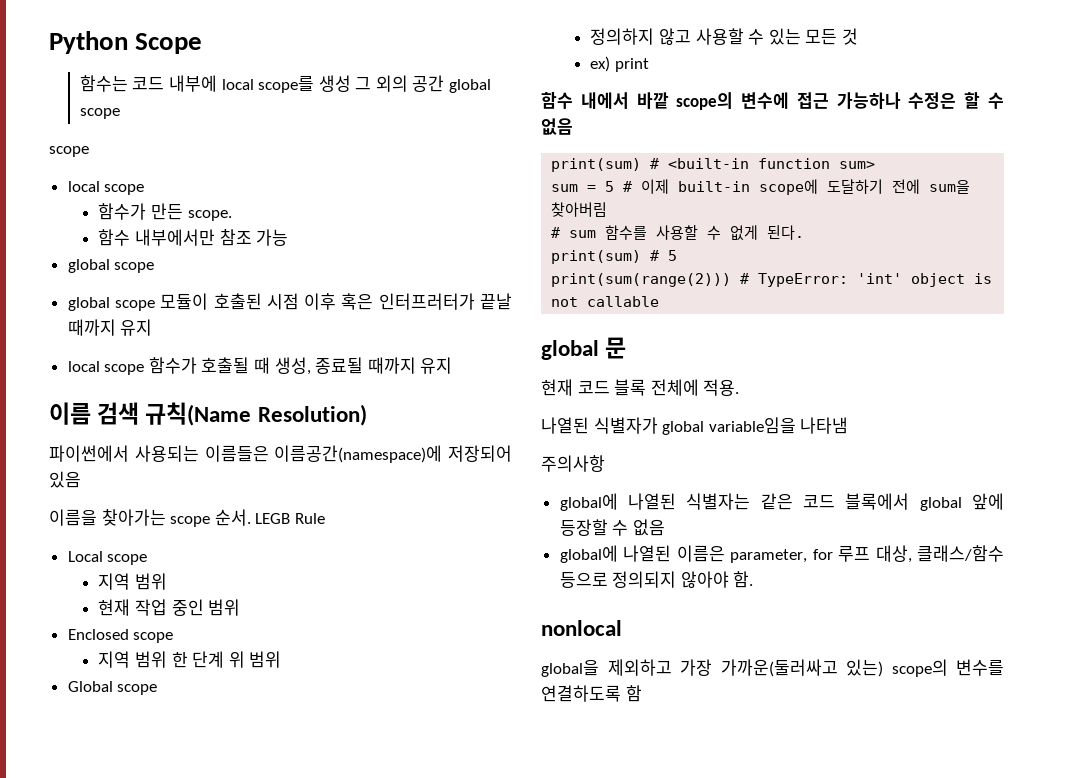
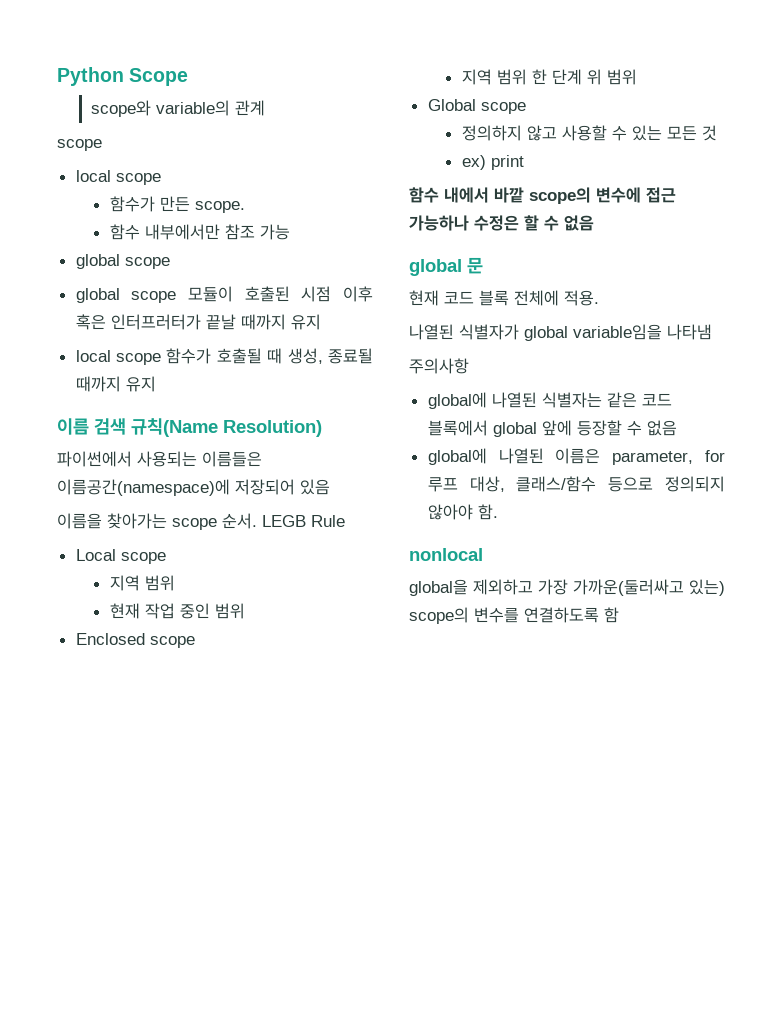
- 함수는 코드 내부에 local scope를 생성 그 외의 공간 global scope
+ scope와 variable의 관계
- print(sum) # <built-in function sum>
- sum = 5 # 이제 built-in scope에 도달하기 전에 sum을 찾아버림
- # sum 함수를 사용할 수 없게 된다.
- print(sum) # 5
- print(sum(range(2))) # TypeError: 'int' object is not callable

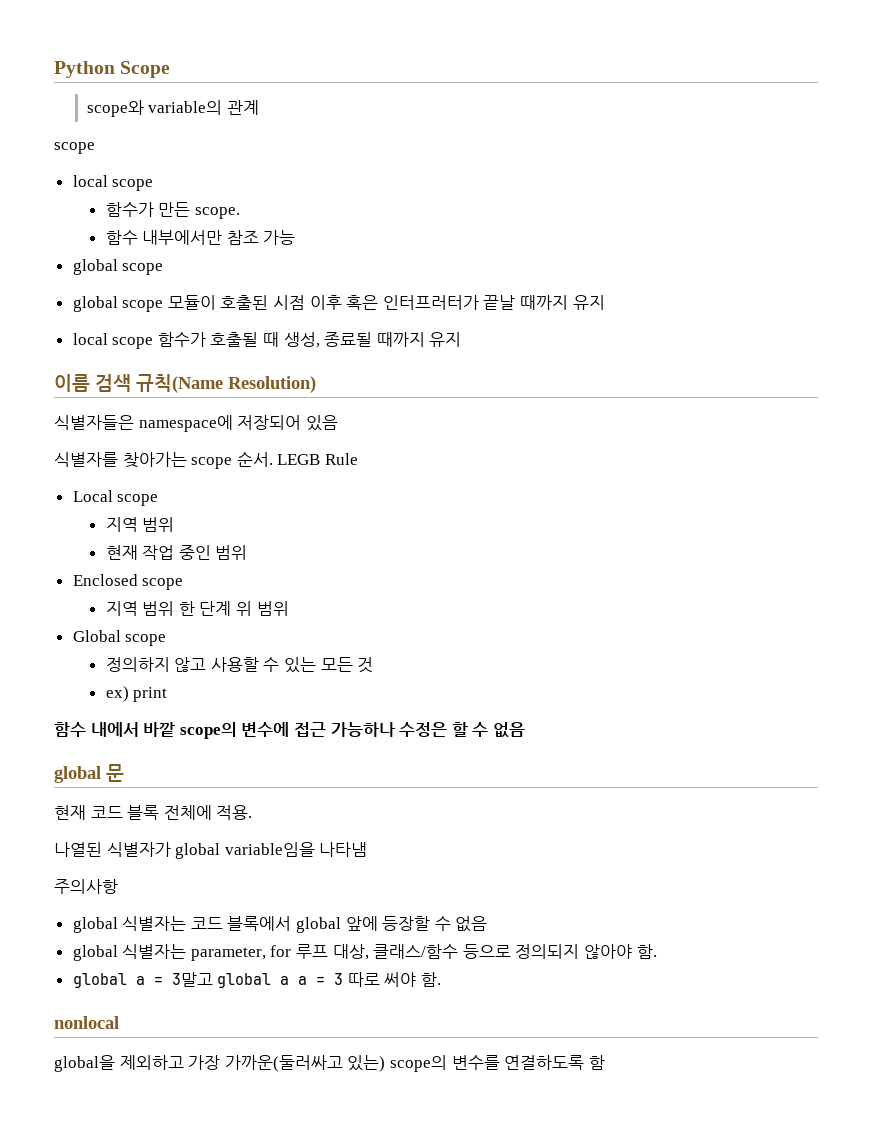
- 파이썬에서 사용되는 이름들은 이름공간(namespace)에 저장되어 있음
+ 식별자들은 namespace에 저장되어 있음
- 이름을 찾아가는 scope 순서.
+ 식별자를 찾아가는 scope 순서.
- global에 나열된 식별자는 같은 코드 블록에서 global 앞에 등장할 수 없음
+ global 식별자는 코드 블록에서 global 앞에 등장할 수 없음
- global에 나열된 이름은 parameter, for 루프 대상, 클래스/함수 등으로 정의되지 않아야 함.
+ global 식별자는 parameter, for 루프 대상, 클래스/함수 등으로 정의되지 않아야 함.
+ global a = 3말고 global a a = 3 따로 써야 함.

